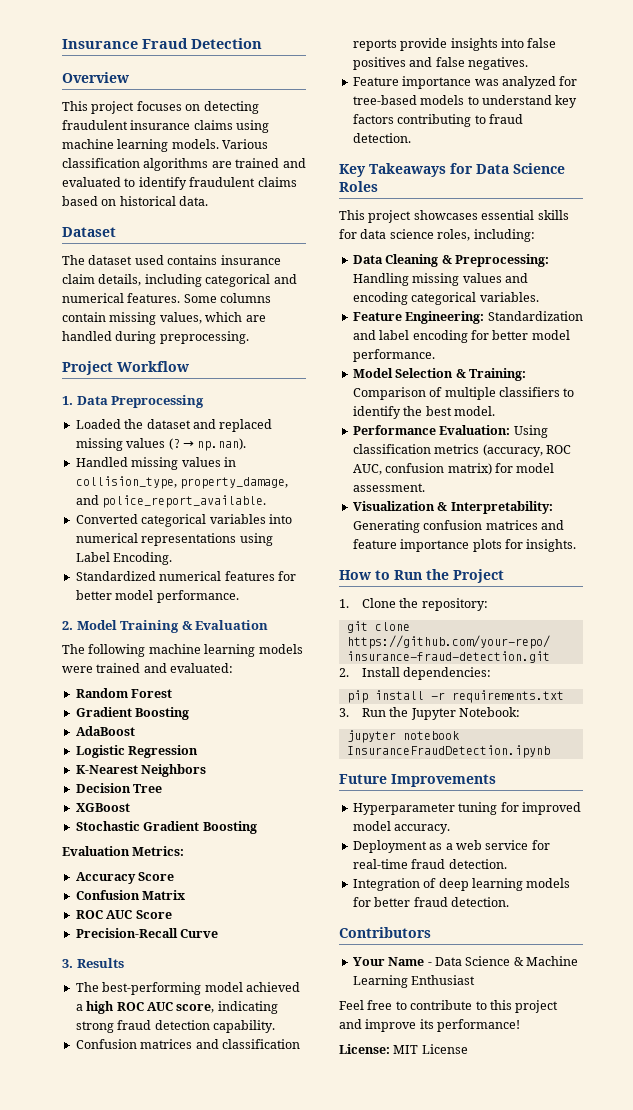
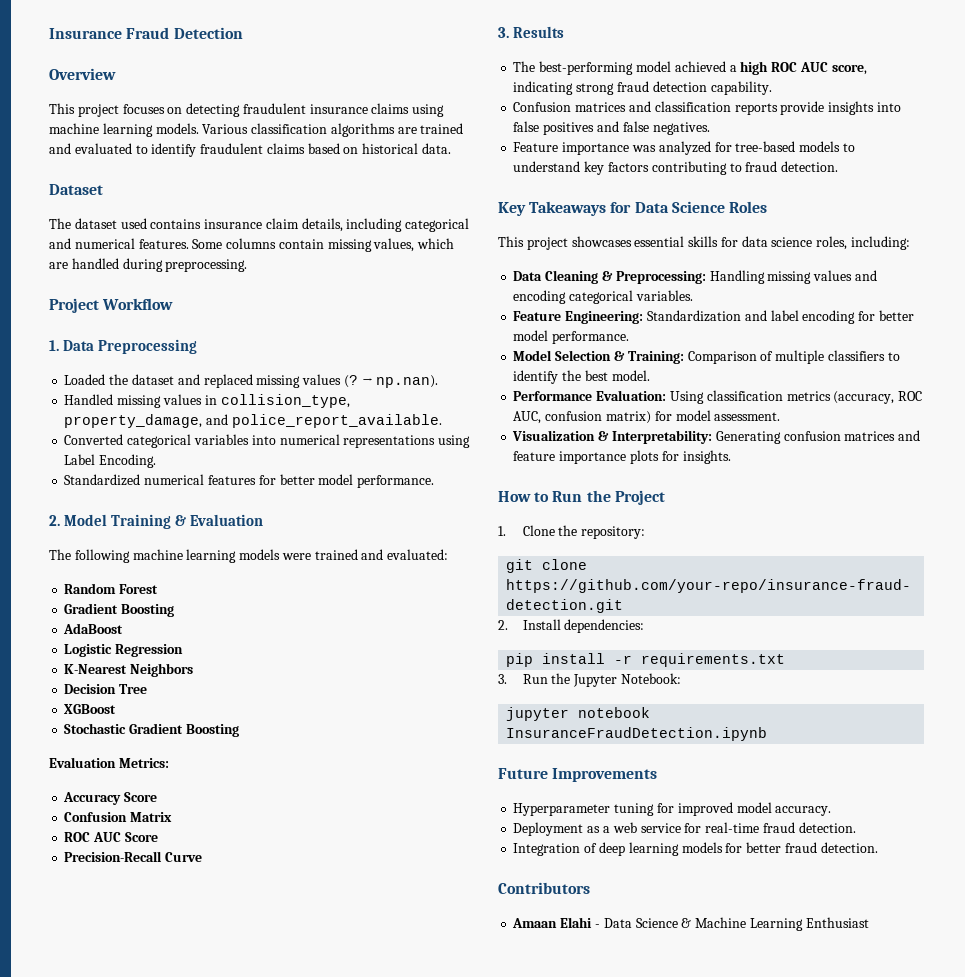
- Your Name - Data Science & Machine Learning Enthusiast
+ Amaan Elahi - Data Science & Machine Learning Enthusiast
- Feel free to contribute to this project and improve its performance!
- License: MIT License

